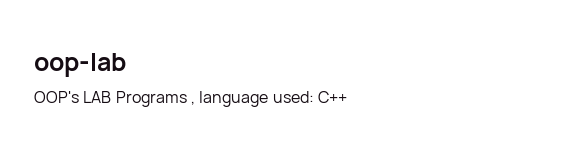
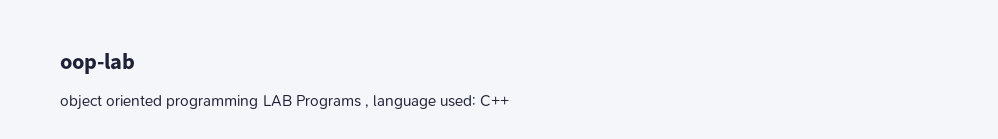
- OOP's LAB Programs , language used: C++
+ object oriented programming LAB Programs , language used: C++

